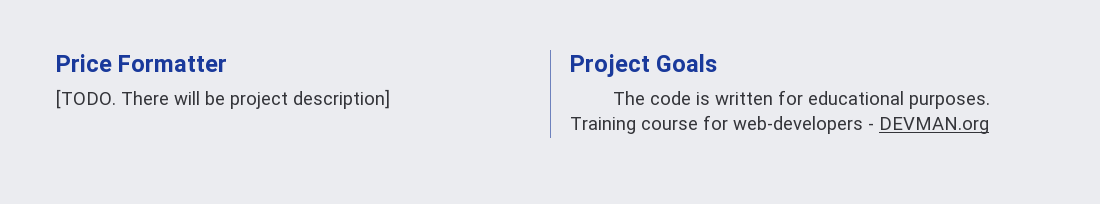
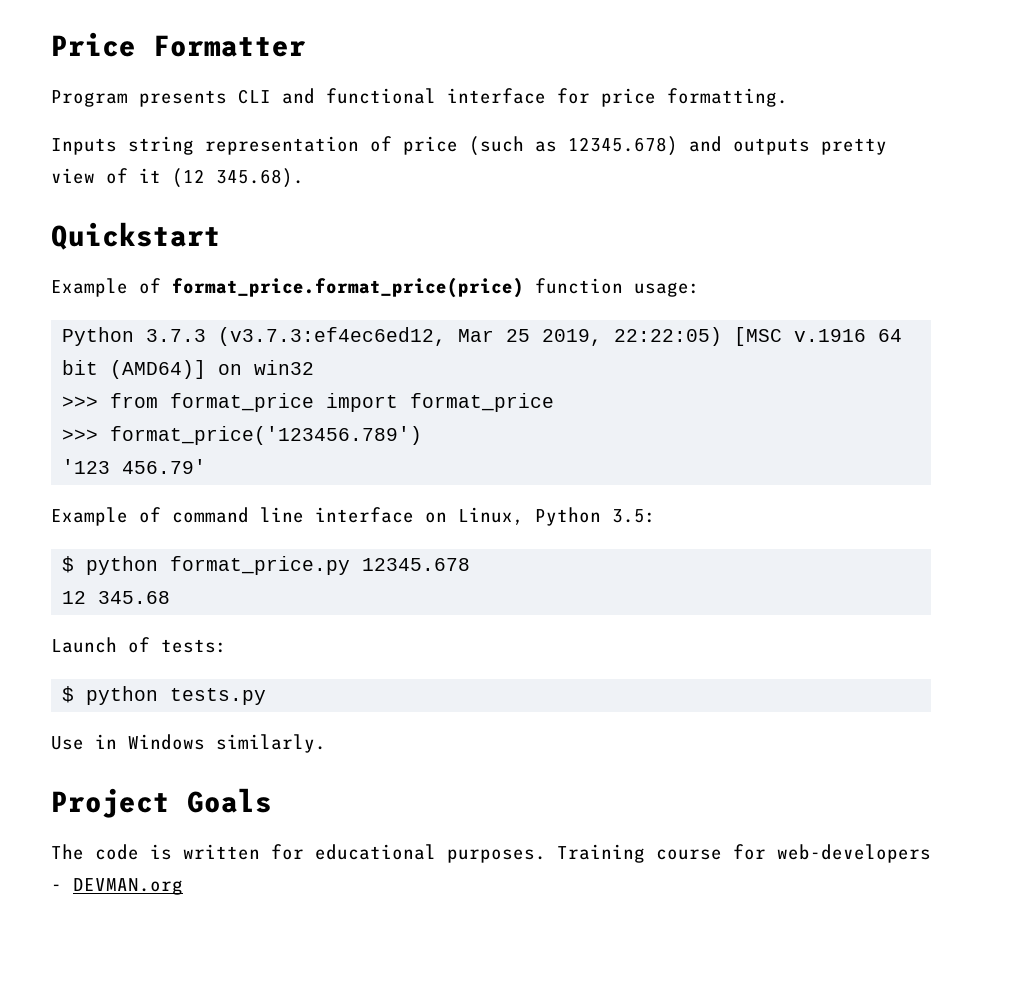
- [TODO. There will be project description]
+ Program presents CLI and functional interface for price formatting.
+ Inputs string representation of price (such as 12345.678) and outputs pretty view of it (12 345.68).
+ Quickstart
+ Example of format_price.format_price(price) function usage:
+ Python 3.7.3 (v3.7.3:ef4ec6ed12, Mar 25 2019, 22:22:05) [MSC v.1916 64 bit (AMD64)] on win32
+ >>> from format_price import format_price
+ >>> format_price('123456.789')
+ '123 456.79'
+ Example of command line interface on Linux, Python 3.5:
+ $ python format_price.py 12345.678
+ 12 345.68
+ Launch of tests:
+ $ python tests.py
+ Use in Windows similarly.

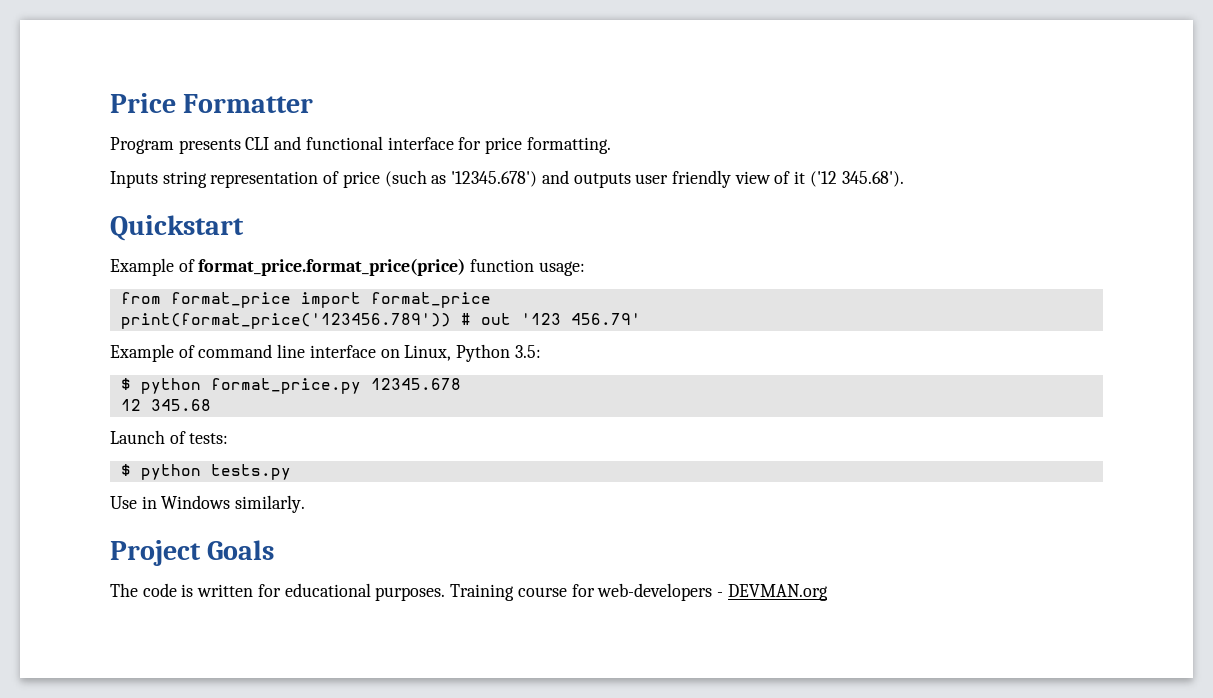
- Inputs string representation of price (such as 12345.678) and outputs pretty view of it (12 345.68).
+ Inputs string representation of price (such as '12345.678') and outputs user friendly view of it ('12 345.68').
- Python 3.7.3 (v3.7.3:ef4ec6ed12, Mar 25 2019, 22:22:05) [MSC v.1916 64 bit (AMD64)] on win32
- >>> from format_price import format_price
+ from format_price import format_price
- >>> format_price('123456.789')
- '123 456.79'
+ print(format_price('123456.789')) # out '123 456.79'

